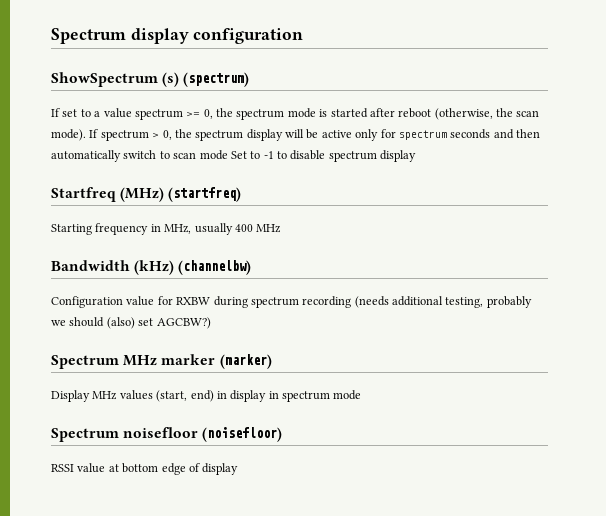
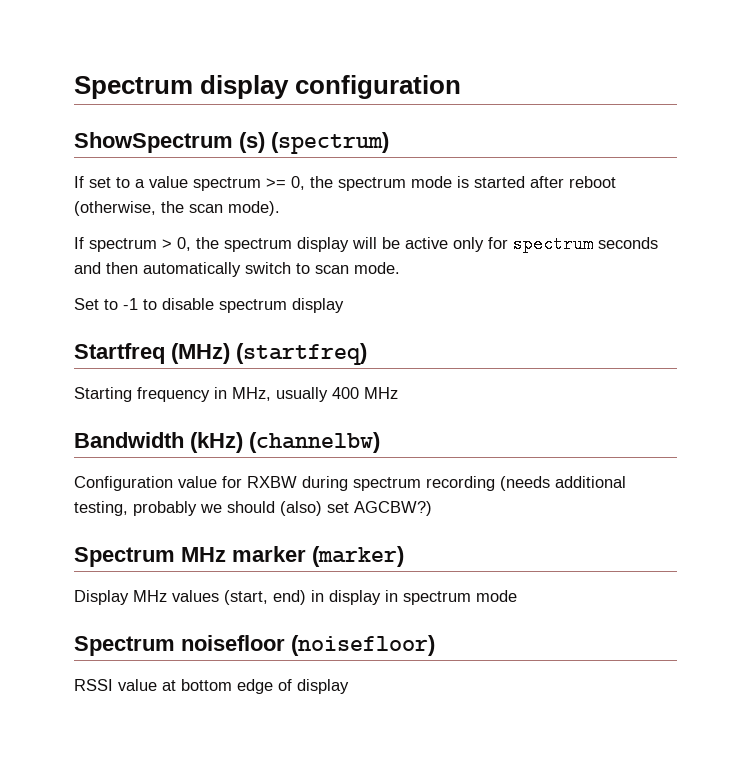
- If set to a value spectrum >= 0, the spectrum mode is started after reboot (otherwise, the scan mode). If spectrum > 0, the spectrum display will be active only for spectrum seconds and then automatically switch to scan mode Set to -1 to disable spectrum display
+ If set to a value spectrum >= 0, the spectrum mode is started after reboot (otherwise, the scan mode).
+ If spectrum > 0, the spectrum display will be active only for spectrum seconds and then automatically switch to scan mode.
+ Set to -1 to disable spectrum display

